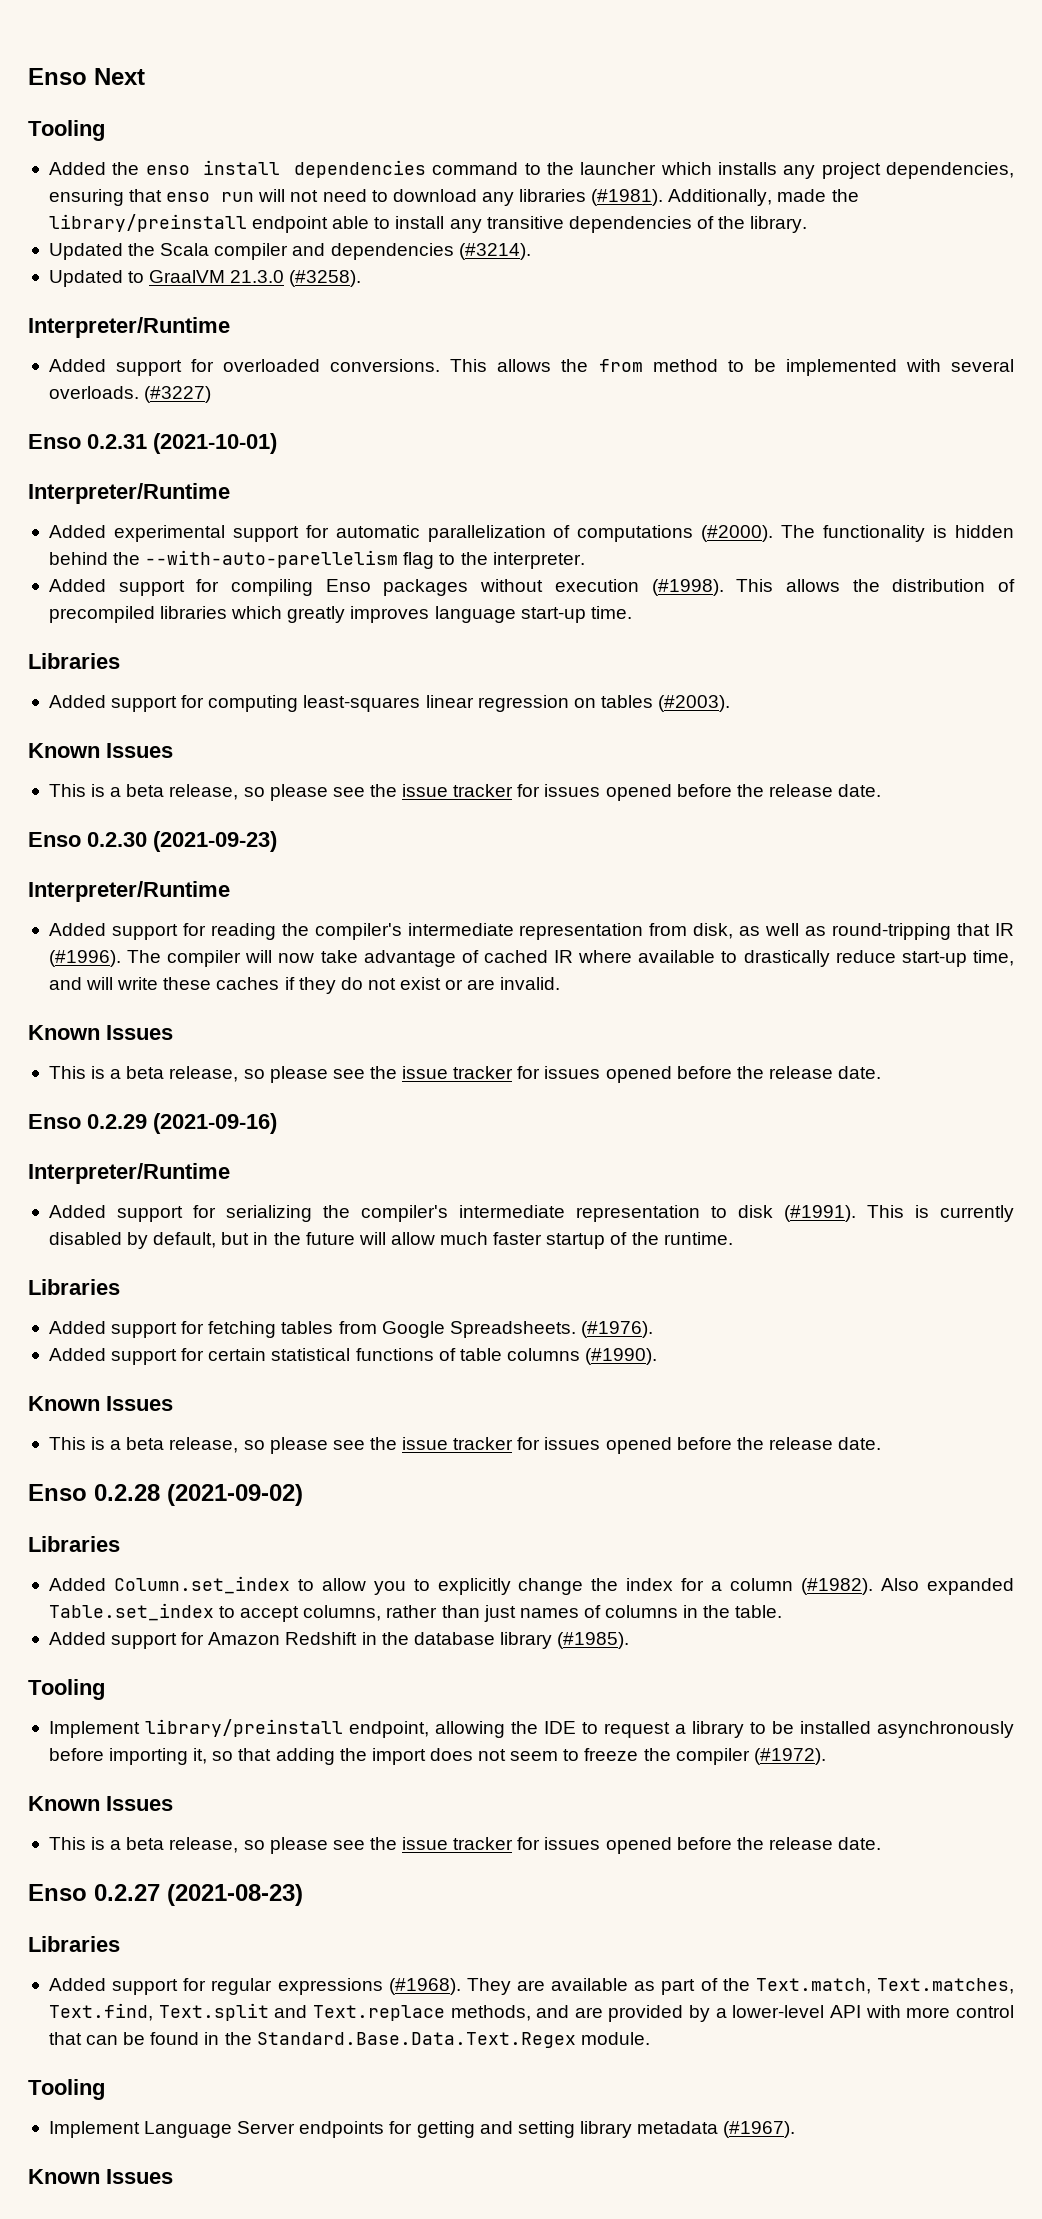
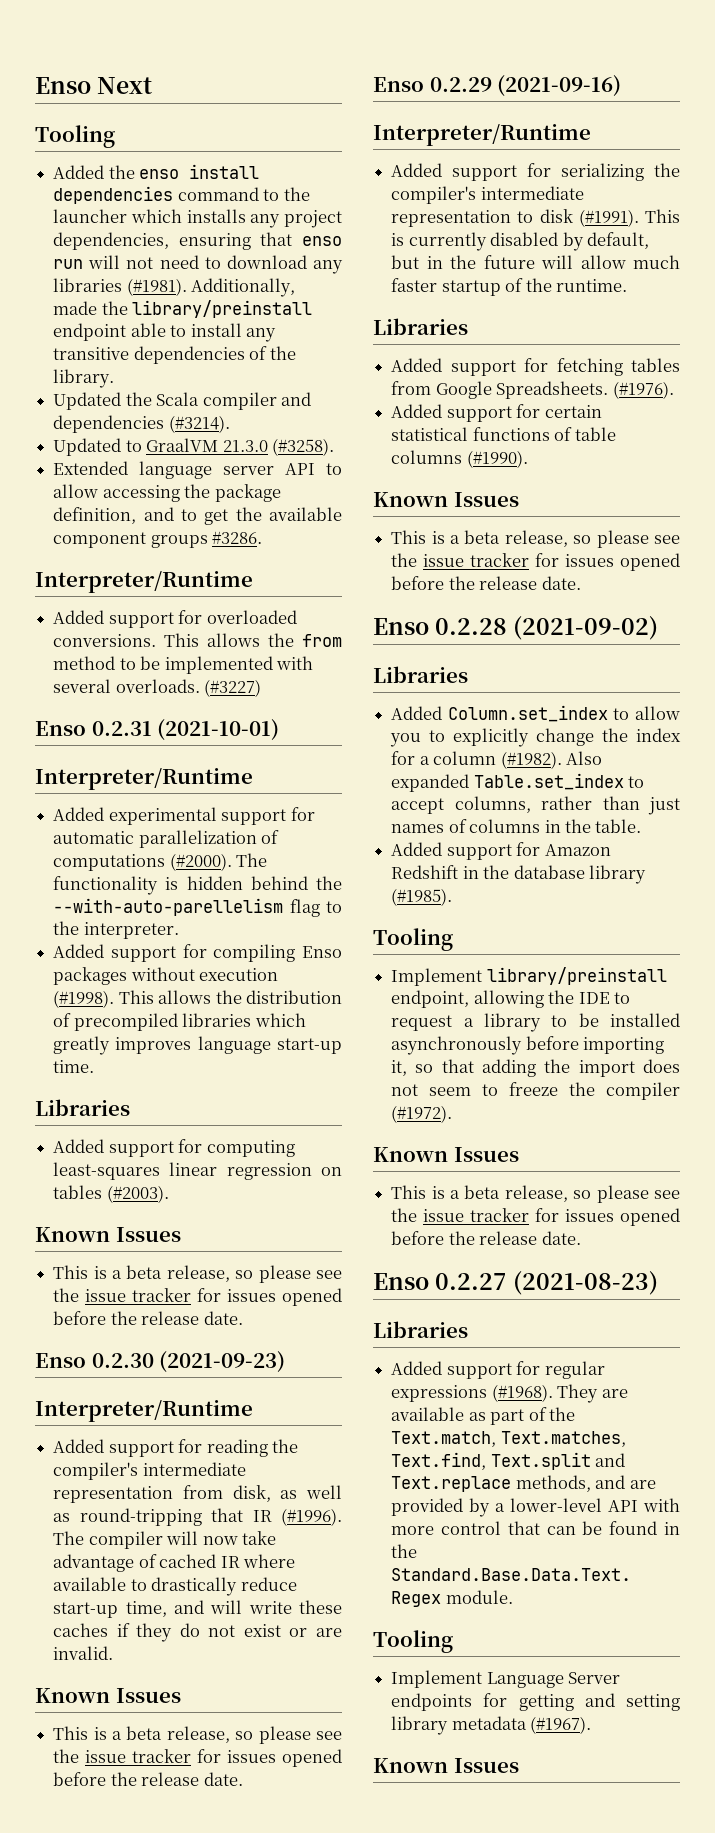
+ Extended language server API to allow accessing the package definition, and to get the available component groups #3286.

